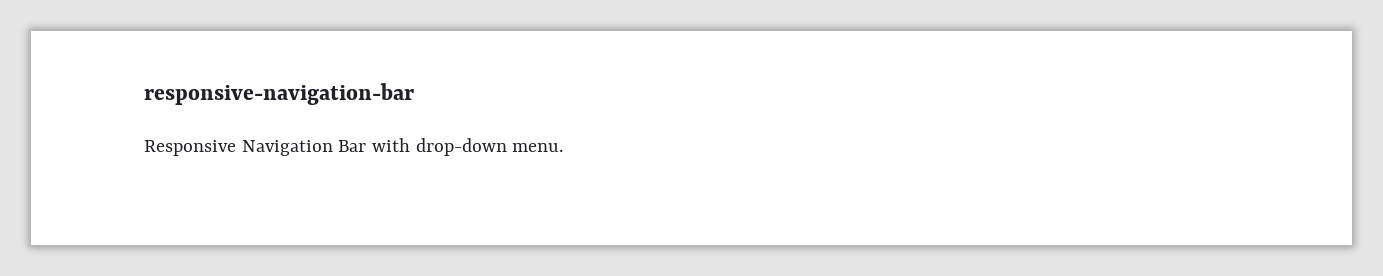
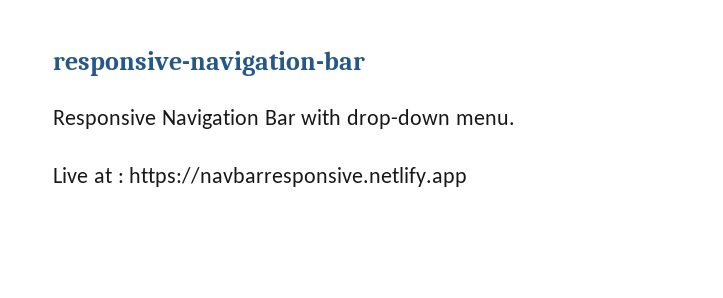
+ Live at : https://navbarresponsive.netlify.app

